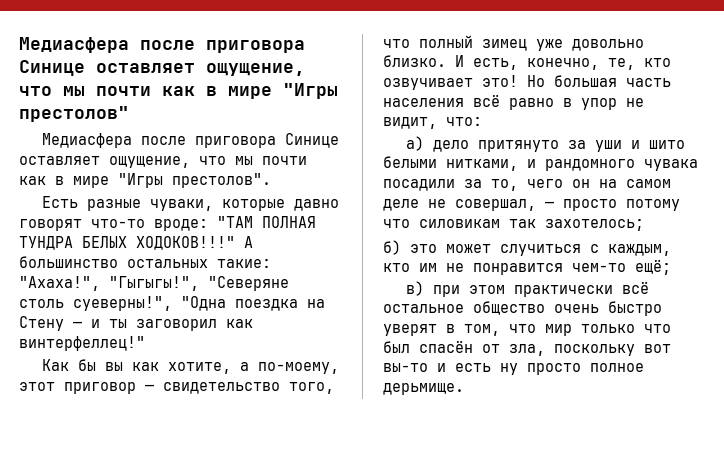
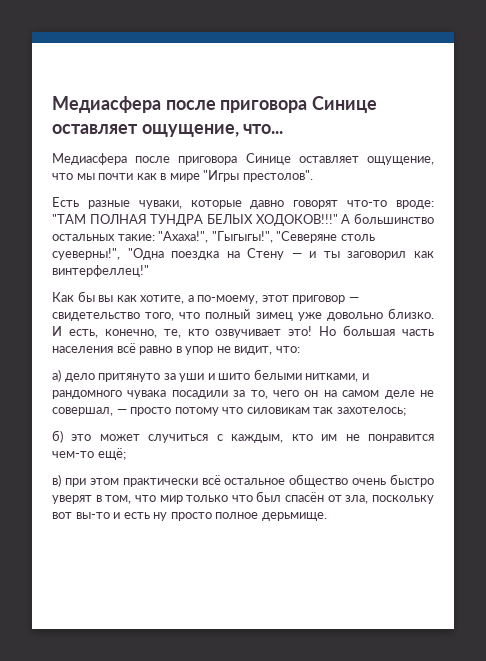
- Медиасфера после приговора Синице оставляет ощущение, что мы почти как в мире "Игры престолов"
+ Медиасфера после приговора Синице оставляет ощущение, что...

